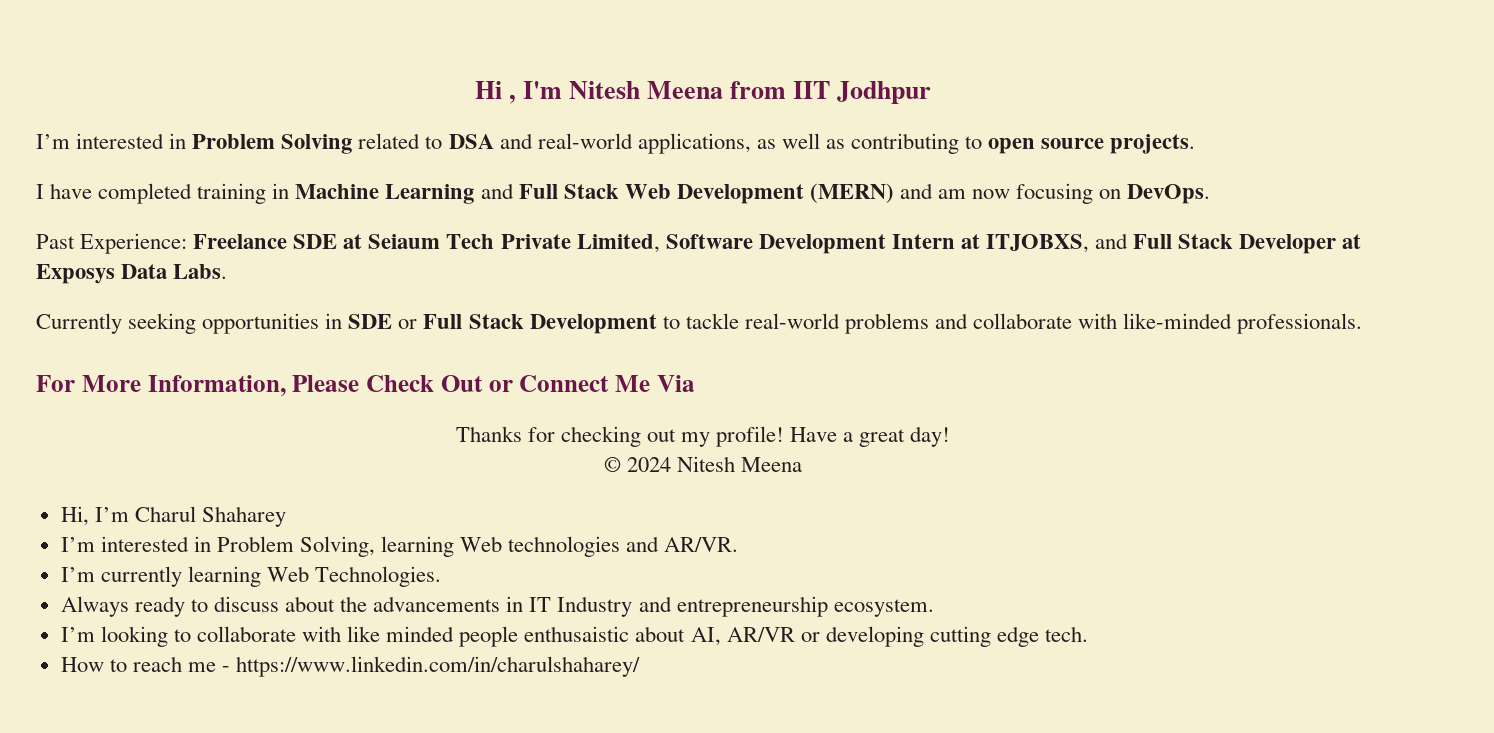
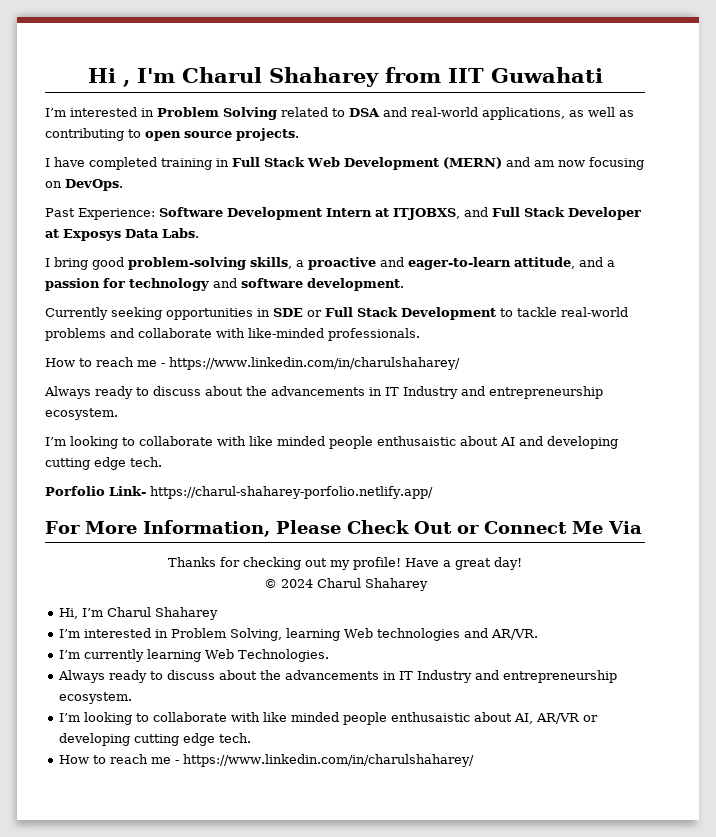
- Hi , I'm Nitesh Meena from IIT Jodhpur
+ Hi , I'm Charul Shaharey from IIT Guwahati
- I have completed training in Machine Learning and Full Stack Web Development (MERN) and am now focusing on DevOps.
+ I have completed training in Full Stack Web Development (MERN) and am now focusing on DevOps.
- Past Experience: Freelance SDE at Seiaum Tech Private Limited, Software Development Intern at ITJOBXS, and Full Stack Developer at Exposys Data Labs.
+ Past Experience: Software Development Intern at ITJOBXS, and Full Stack Developer at Exposys Data Labs.
+ I bring good problem-solving skills, a proactive and eager-to-learn attitude, and a passion for technology and software development.
  Currently seeking opportunities in SDE or Full Stack Development to tackle real-world problems and collaborate with like-minded professionals.
+ How to reach me - https://www.linkedin.com/in/charulshaharey/
+ Always ready to discuss about the advancements in IT Industry and entrepreneurship ecosystem.
+ I’m looking to collaborate with like minded people enthusaistic about AI and developing cutting edge tech.
+ Porfolio Link- https://charul-shaharey-porfolio.netlify.app/
- © 2024 Nitesh Meena
+ © 2024 Charul Shaharey

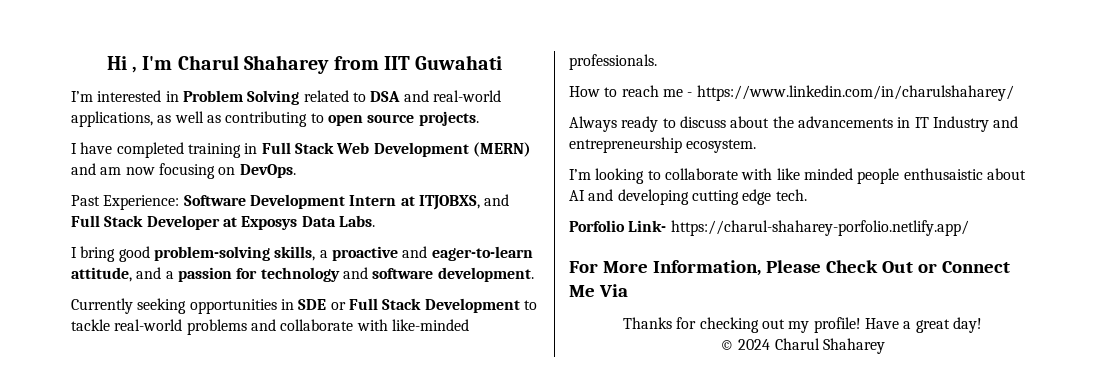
- Hi, I’m Charul Shaharey
- I’m interested in Problem Solving, learning Web technologies and AR/VR.
- I’m currently learning Web Technologies.
- Always ready to discuss about the advancements in IT Industry and entrepreneurship ecosystem.
- I’m looking to collaborate with like minded people enthusaistic about AI, AR/VR or developing cutting edge tech.
- How to reach me - https://www.linkedin.com/in/charulshaharey/

